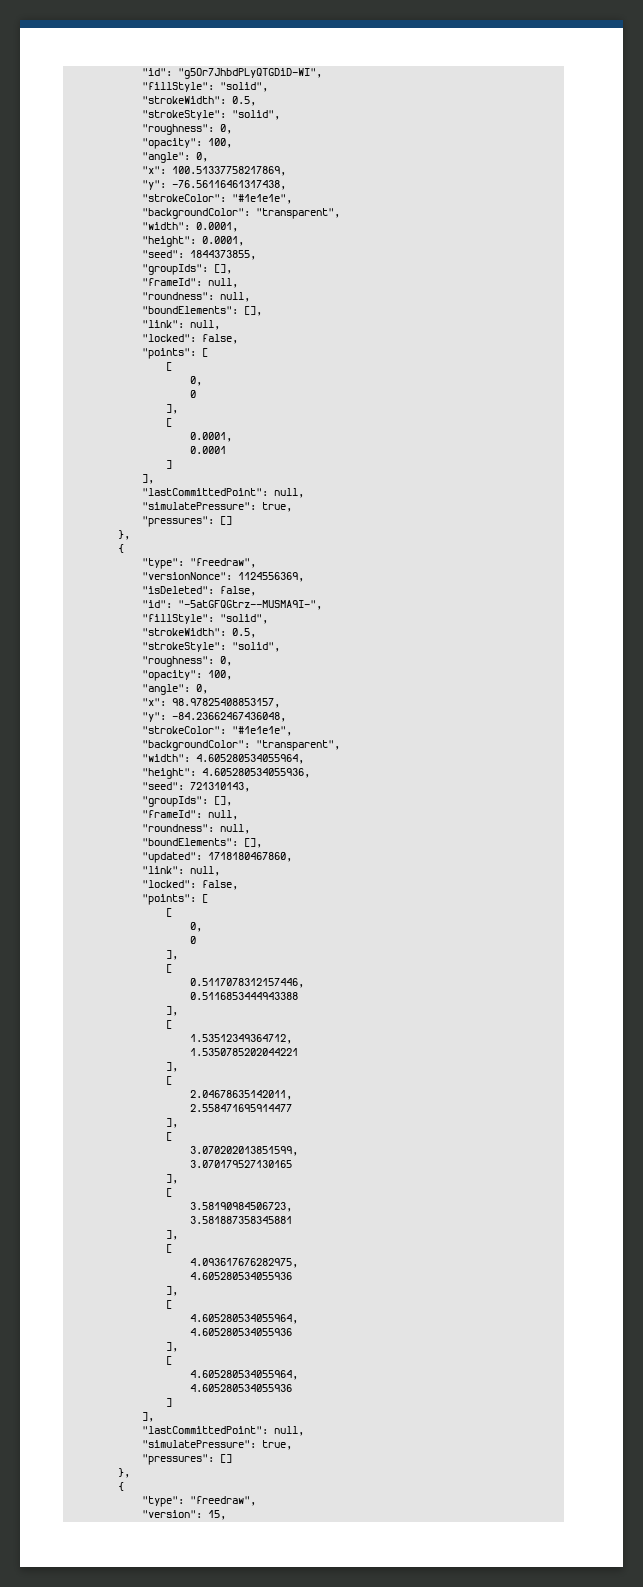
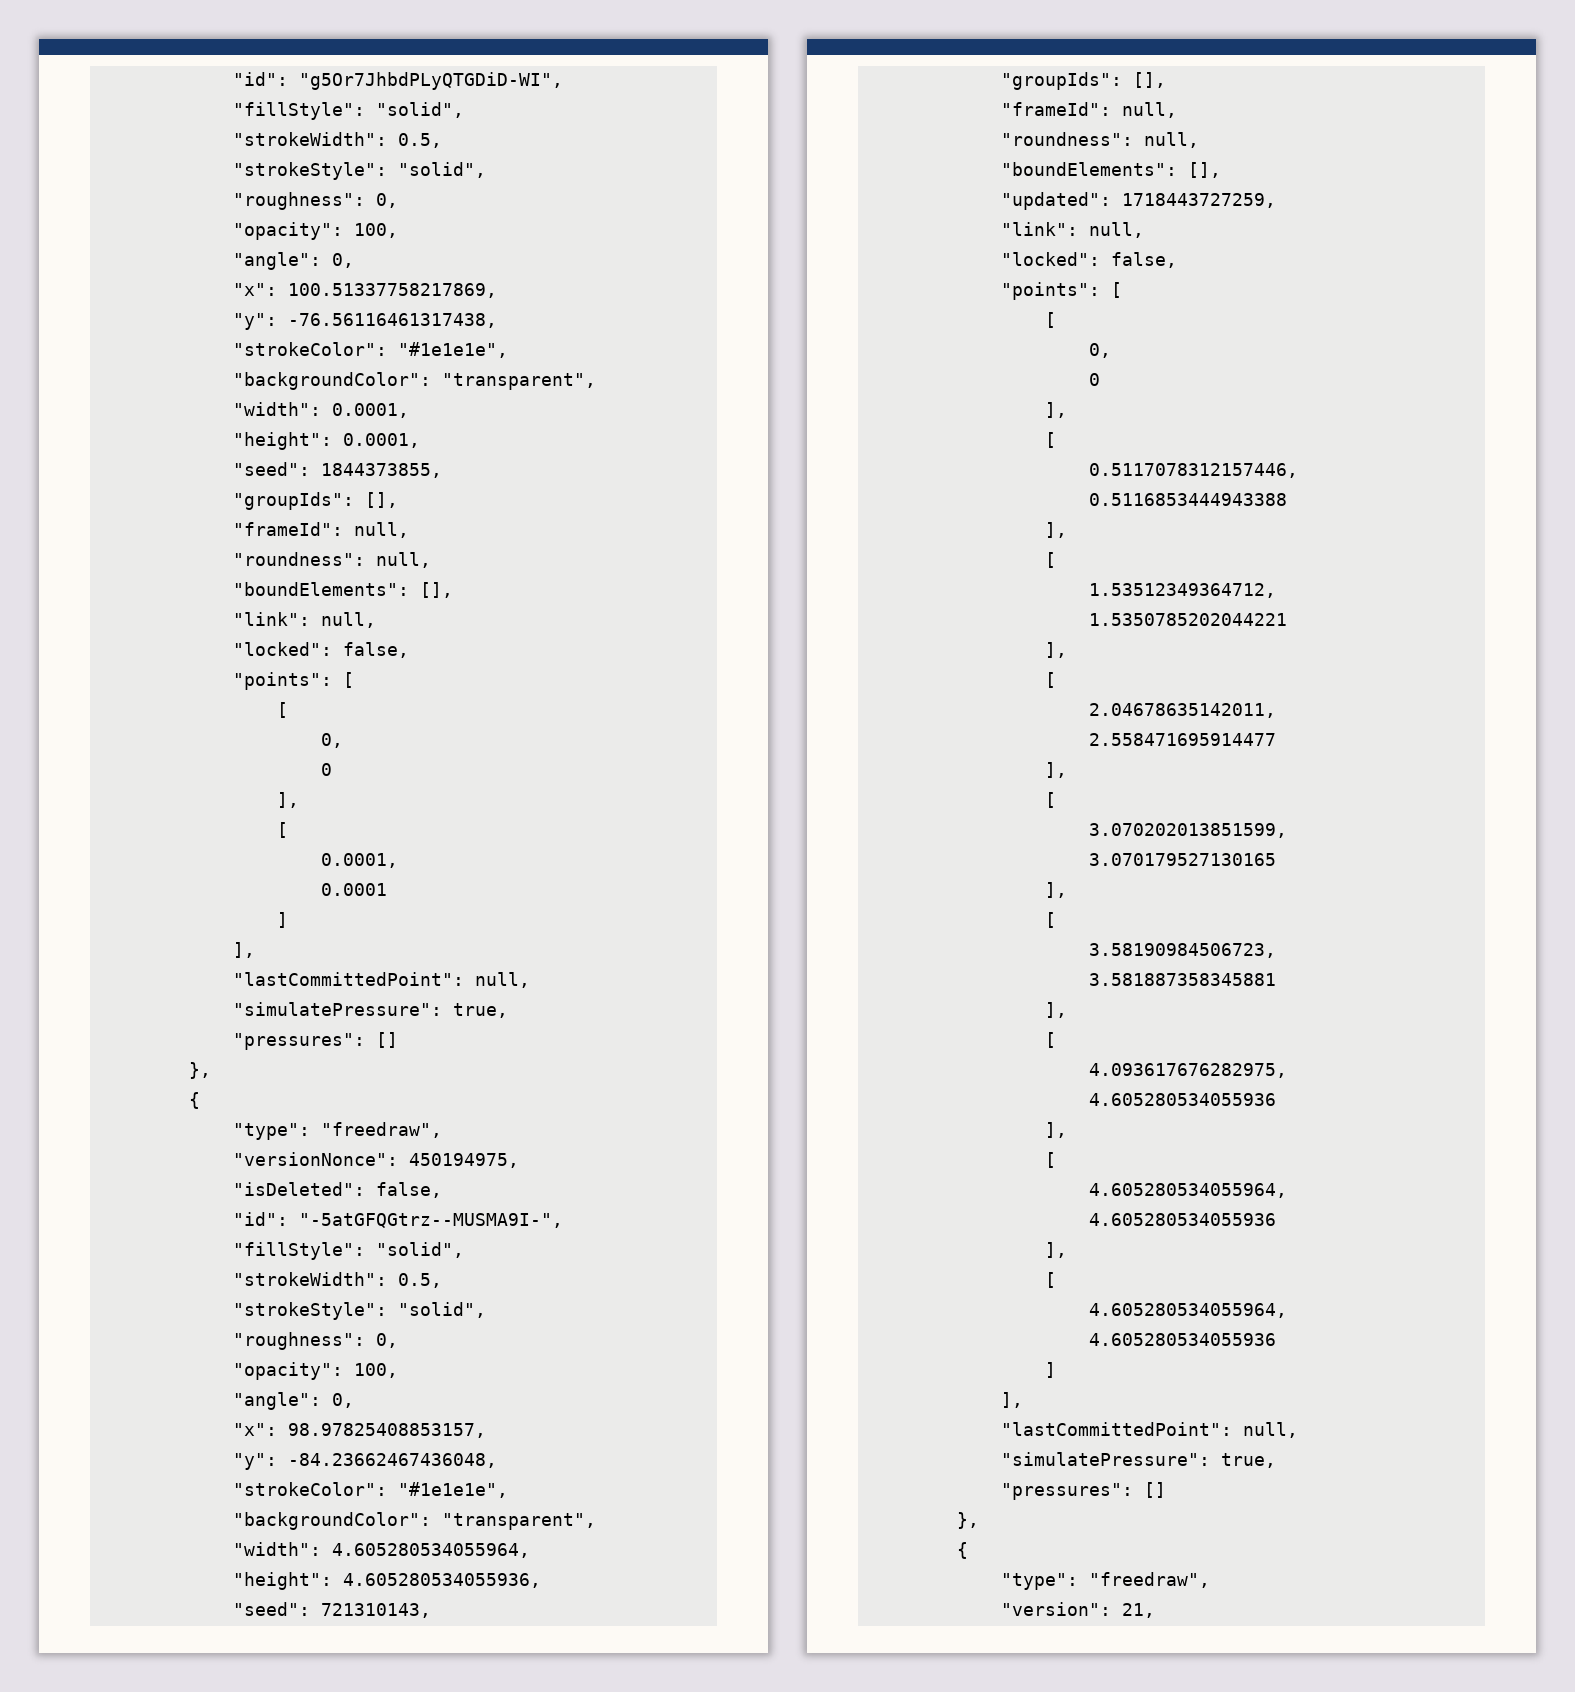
- "versionNonce": 1124556369,
+ "versionNonce": 450194975,
- "updated": 1718180467860,
+ "updated": 1718443727259,
- "version": 15,
+ "version": 21,

